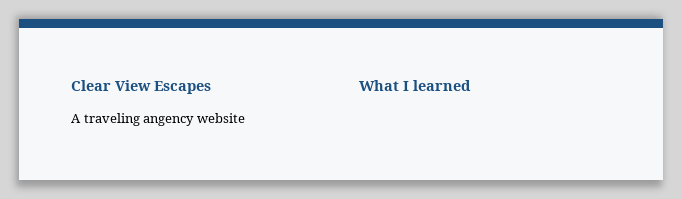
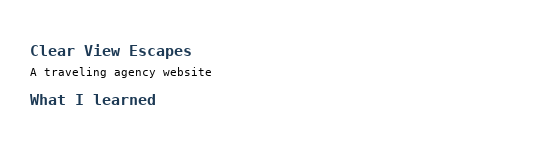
- A traveling angency website
+ A traveling agency website

